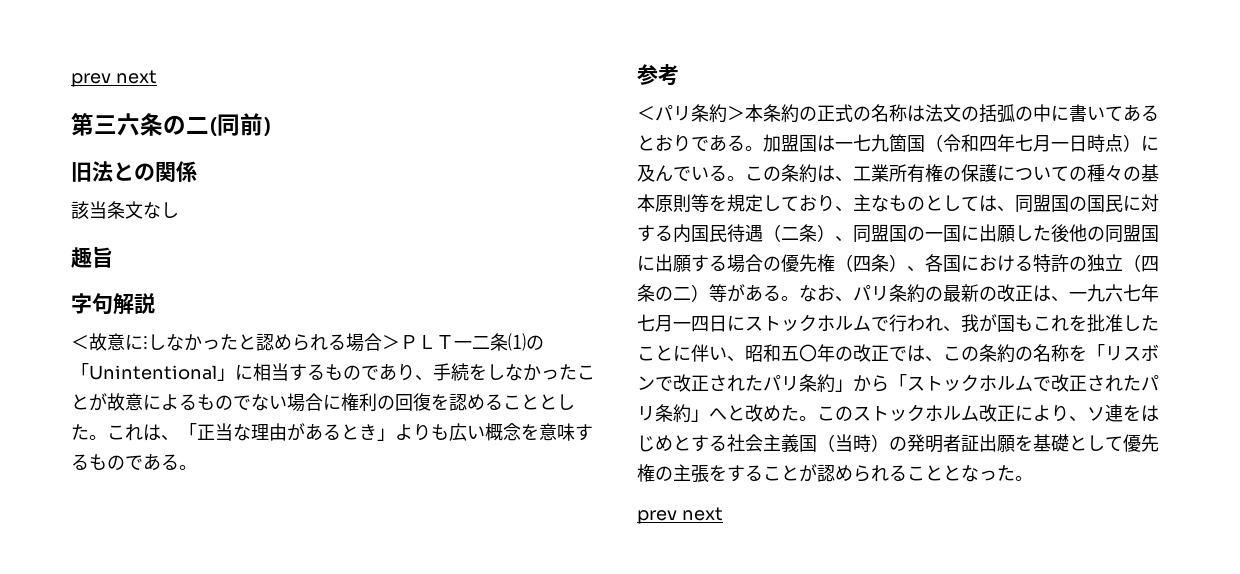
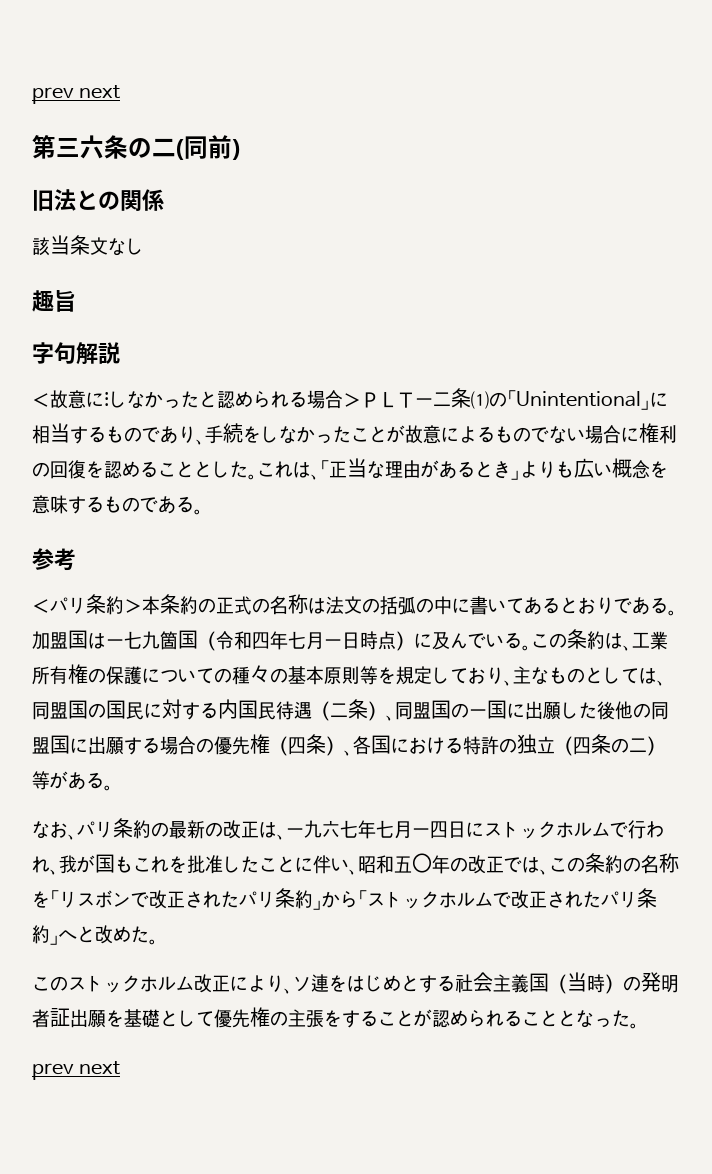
- この条約は、工業所有権の保護についての種々の基本原則等を規定しており、主なものとしては、同盟国の国民に対する内国民待遇（二条）、同盟国の一国に出願した後他の同盟国に出願する場合の優先権（四条）、各国における特許の独立（四条の二）等がある。なお、パリ条約の最新の改正は、一九六七年七月一四日にストックホルムで行われ、我が国もこれを批准したことに伴い、昭和五〇年の改正では、この条約の名称を「リスボンで改正されたパリ条約」から「ストックホルムで改正されたパリ条約」へと改めた。このストックホルム改正により、ソ連をはじめとする社会主義国（当時）の発明者証出願を基礎として優先権の主張をすることが認められることとなった。
+ この条約は、工業所有権の保護についての種々の基本原則等を規定しており、主なものとしては、同盟国の国民に対する内国民待遇（二条）、同盟国の一国に出願した後他の同盟国に出願する場合の優先権（四条）、各国における特許の独立（四条の二）等がある。
+ なお、パリ条約の最新の改正は、一九六七年七月一四日にストックホルムで行われ、我が国もこれを批准したことに伴い、昭和五〇年の改正では、この条約の名称を「リスボンで改正されたパリ条約」から「ストックホルムで改正されたパリ条約」へと改めた。
+ このストックホルム改正により、ソ連をはじめとする社会主義国（当時）の発明者証出願を基礎として優先権の主張をすることが認められることとなった。

